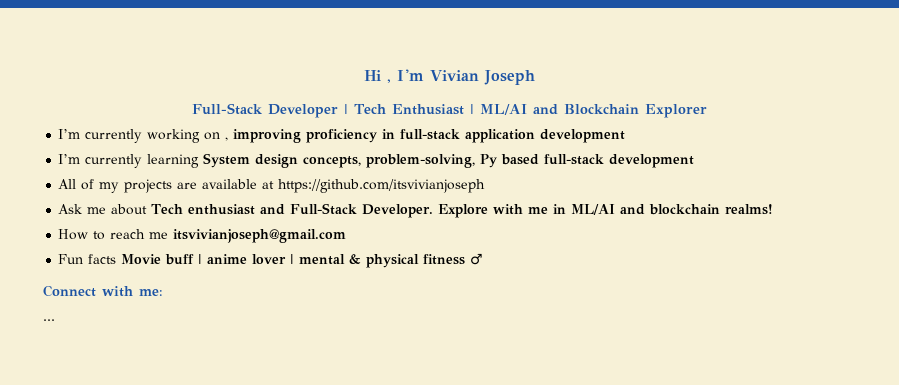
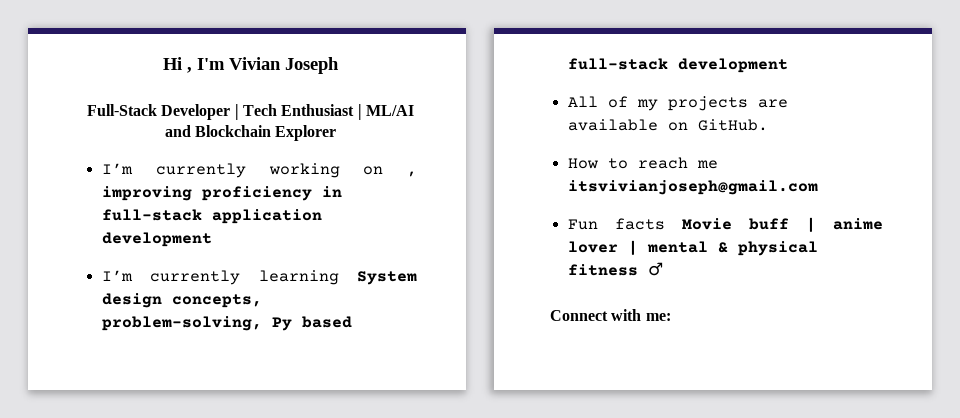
- All of my projects are available at https://github.com/itsvivianjoseph
- Ask me about Tech enthusiast and Full-Stack Developer. Explore with me in ML/AI and blockchain realms!
+ All of my projects are available on GitHub.
- ...

